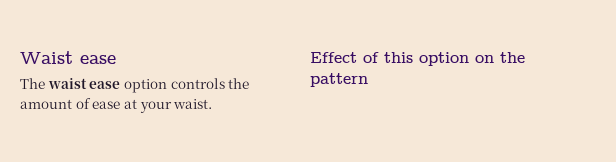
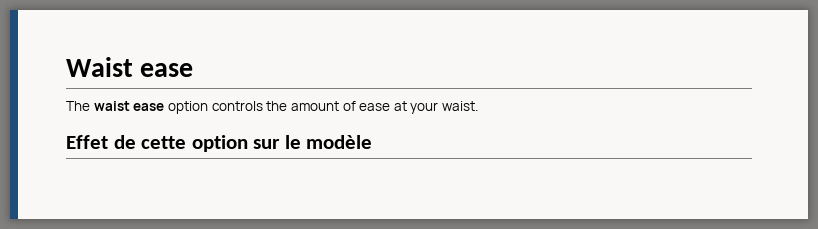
- Effect of this option on the pattern
+ Effet de cette option sur le modèle

